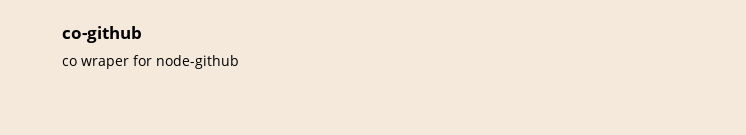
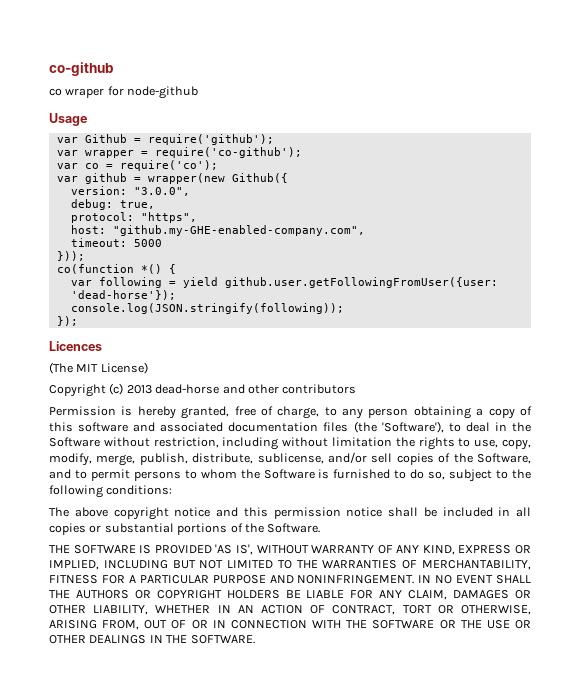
+ Usage
+ var Github = require('github');
+ var wrapper = require('co-github');
+ var co = require('co');
+ var github = wrapper(new Github({
+ version: "3.0.0",
+ debug: true,
+ protocol: "https",
+ host: "github.my-GHE-enabled-company.com",
+ timeout: 5000
+ }));
+ co(function *() {
+ var following = yield github.user.getFollowingFromUser({user: 'dead-horse'});
+ console.log(JSON.stringify(following));
+ });
+ Licences
+ (The MIT License)
+ Copyright (c) 2013 dead-horse and other contributors
+ Permission is hereby granted, free of charge, to any person obtaining a copy of this software and associated documentation files (the 'Software'), to deal in the Software without restriction, including without limitation the rights to use, copy, modify, merge, publish, distribute, sublicense, and/or sell copies of the Software, and to permit persons to whom the Software is furnished to do so, subject to the following conditions:
+ The above copyright notice and this permission notice shall be included in all copies or substantial portions of the Software.
+ THE SOFTWARE IS PROVIDED 'AS IS', WITHOUT WARRANTY OF ANY KIND, EXPRESS OR IMPLIED, INCLUDING BUT NOT LIMITED TO THE WARRANTIES OF MERCHANTABILITY, FITNESS FOR A PARTICULAR PURPOSE AND NONINFRINGEMENT. IN NO EVENT SHALL THE AUTHORS OR COPYRIGHT HOLDERS BE LIABLE FOR ANY CLAIM, DAMAGES OR OTHER LIABILITY, WHETHER IN AN ACTION OF CONTRACT, TORT OR OTHERWISE, ARISING FROM, OUT OF OR IN CONNECTION WITH THE SOFTWARE OR THE USE OR OTHER DEALINGS IN THE SOFTWARE.

